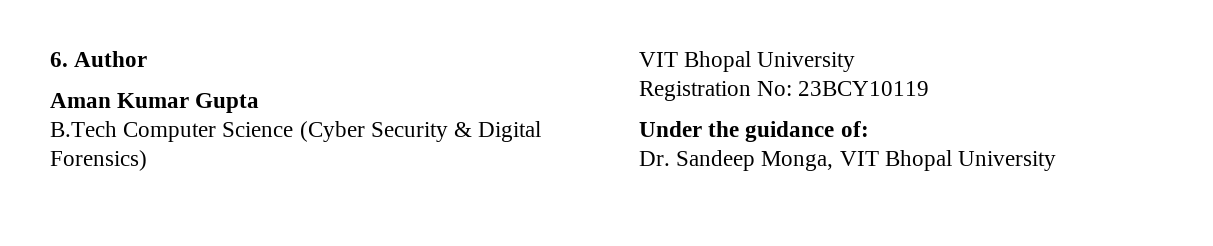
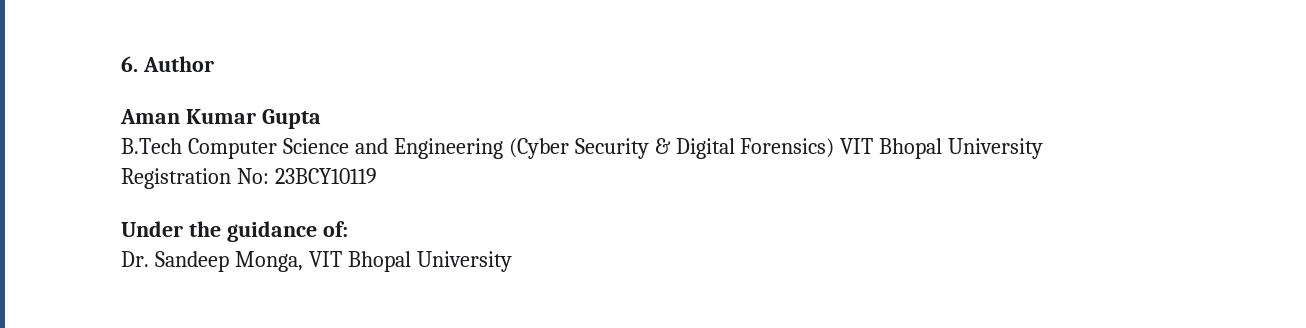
- B.Tech Computer Science (Cyber Security & Digital Forensics)
- VIT Bhopal University
+ B.Tech Computer Science and Engineering (Cyber Security & Digital Forensics) VIT Bhopal University

